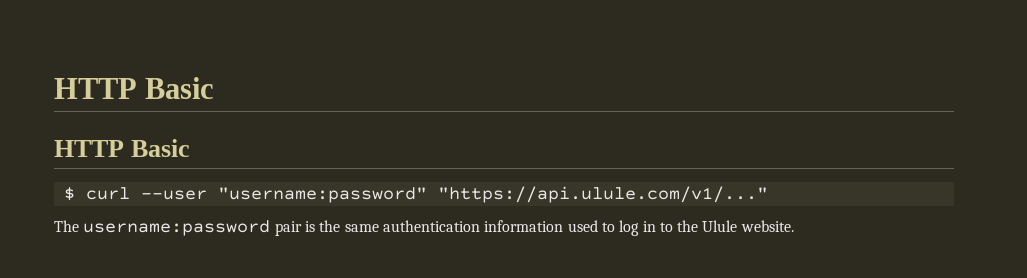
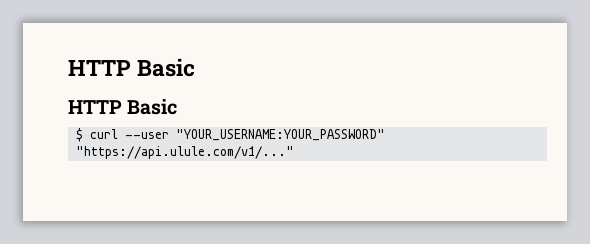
- $ curl --user "username:password" "https://api.ulule.com/v1/..."
+ $ curl --user "YOUR_USERNAME:YOUR_PASSWORD" "https://api.ulule.com/v1/..."
- The username:password pair is the same authentication information used to log in to the Ulule website.

